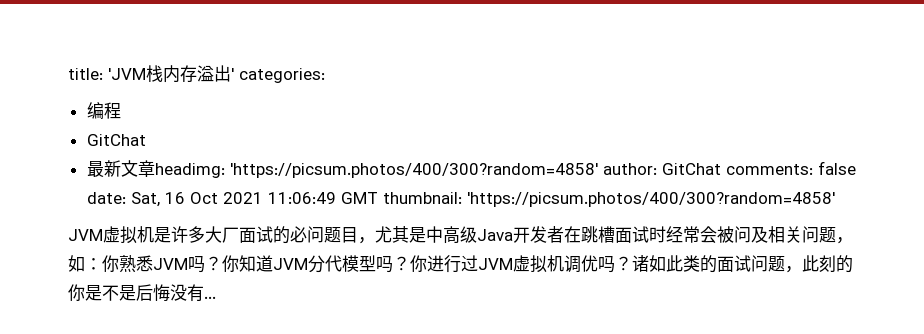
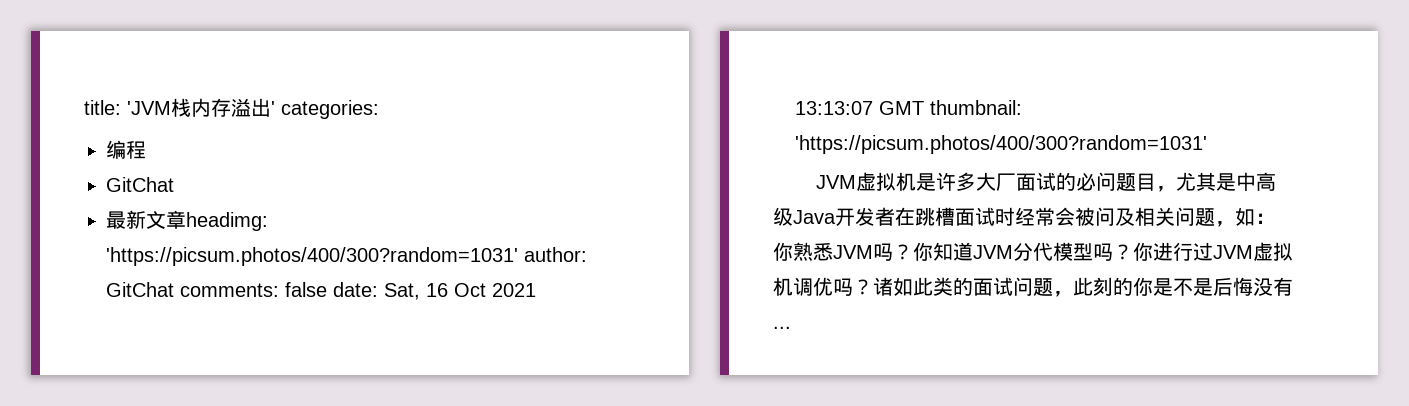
- 最新文章headimg: 'https://picsum.photos/400/300?random=4858' author: GitChat comments: false date: Sat, 16 Oct 2021 11:06:49 GMT thumbnail: 'https://picsum.photos/400/300?random=4858'
+ 最新文章headimg: 'https://picsum.photos/400/300?random=1031' author: GitChat comments: false date: Sat, 16 Oct 2021 13:13:07 GMT thumbnail: 'https://picsum.photos/400/300?random=1031'

